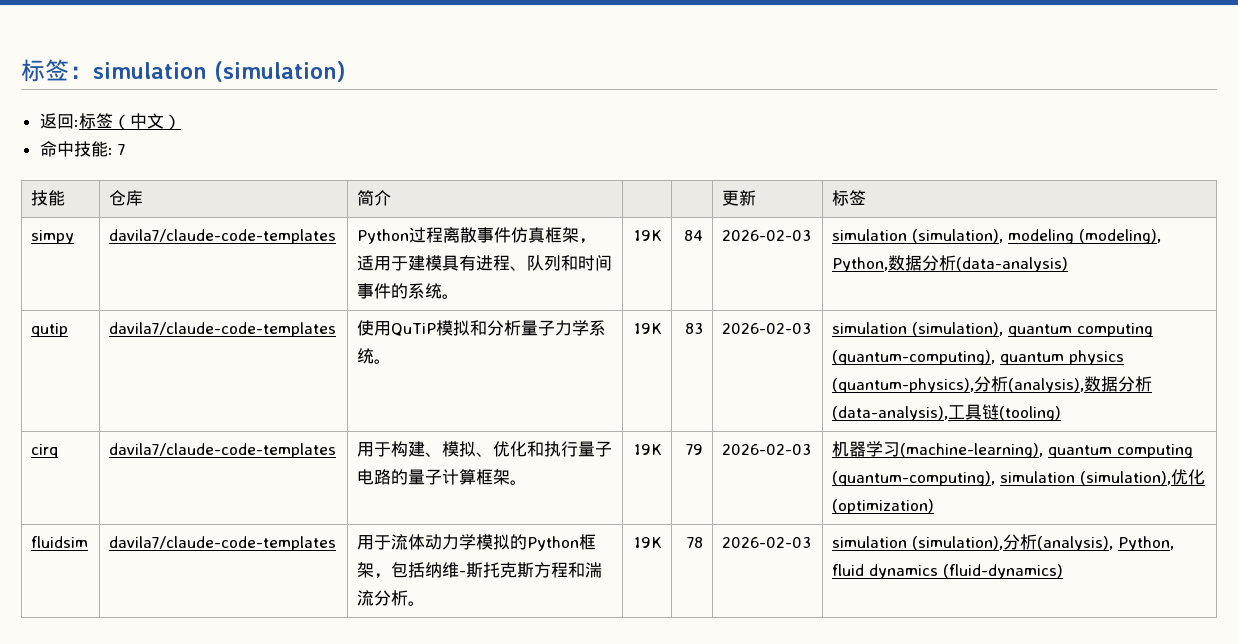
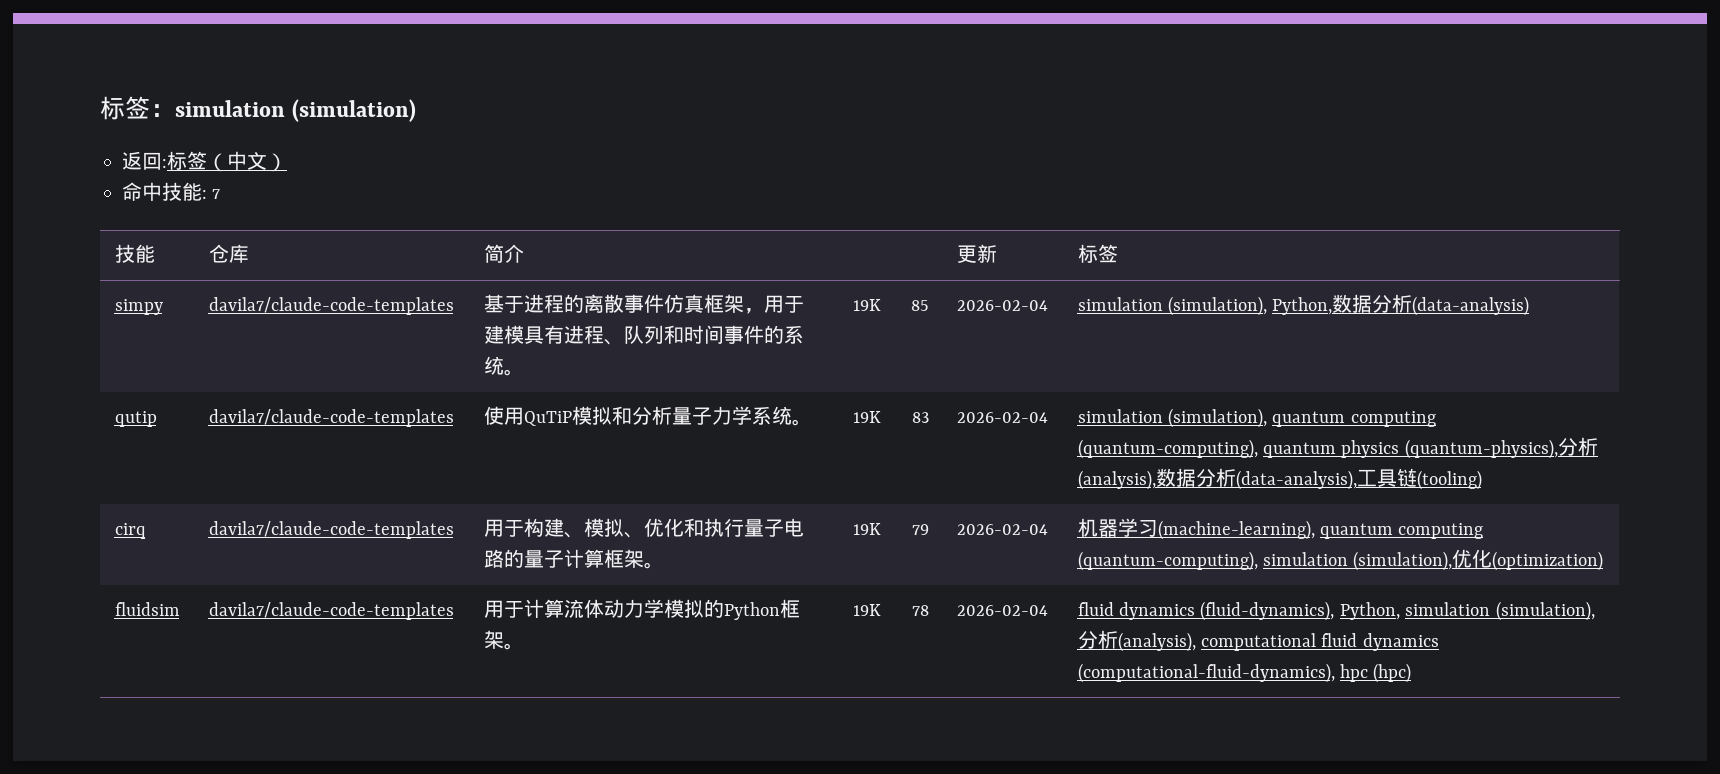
- simpy | davila7/claude-code-templates | Python过程离散事件仿真框架，适用于建模具有进程、队列和时间事件的系统。 | 19K | 84 | 2026-02-03 | simulation (simulation), modeling (modeling), Python,数据分析(data-analysis)
+ simpy | davila7/claude-code-templates | 基于进程的离散事件仿真框架，用于建模具有进程、队列和时间事件的系统。 | 19K | 85 | 2026-02-04 | simulation (simulation), Python,数据分析(data-analysis)
- qutip | davila7/claude-code-templates | 使用QuTiP模拟和分析量子力学系统。 | 19K | 83 | 2026-02-03 | simulation (simulation), quantum computing (quantum-computing), quantum physics (quantum-physics),分析(analysis),数据分析(data-analysis),工具链(tooling)
+ qutip | davila7/claude-code-templates | 使用QuTiP模拟和分析量子力学系统。 | 19K | 83 | 2026-02-04 | simulation (simulation), quantum computing (quantum-computing), quantum physics (quantum-physics),分析(analysis),数据分析(data-analysis),工具链(tooling)
- cirq | davila7/claude-code-templates | 用于构建、模拟、优化和执行量子电路的量子计算框架。 | 19K | 79 | 2026-02-03 | 机器学习(machine-learning), quantum computing (quantum-computing), simulation (simulation),优化(optimization)
+ cirq | davila7/claude-code-templates | 用于构建、模拟、优化和执行量子电路的量子计算框架。 | 19K | 79 | 2026-02-04 | 机器学习(machine-learning), quantum computing (quantum-computing), simulation (simulation),优化(optimization)
- fluidsim | davila7/claude-code-templates | 用于流体动力学模拟的Python框架，包括纳维-斯托克斯方程和湍流分析。 | 19K | 78 | 2026-02-03 | simulation (simulation),分析(analysis), Python, fluid dynamics (fluid-dynamics)
+ fluidsim | davila7/claude-code-templates | 用于计算流体动力学模拟的Python框架。 | 19K | 78 | 2026-02-04 | fluid dynamics (fluid-dynamics), Python, simulation (simulation),分析(analysis), computational fluid dynamics (computational-fluid-dynamics), hpc (hpc)

